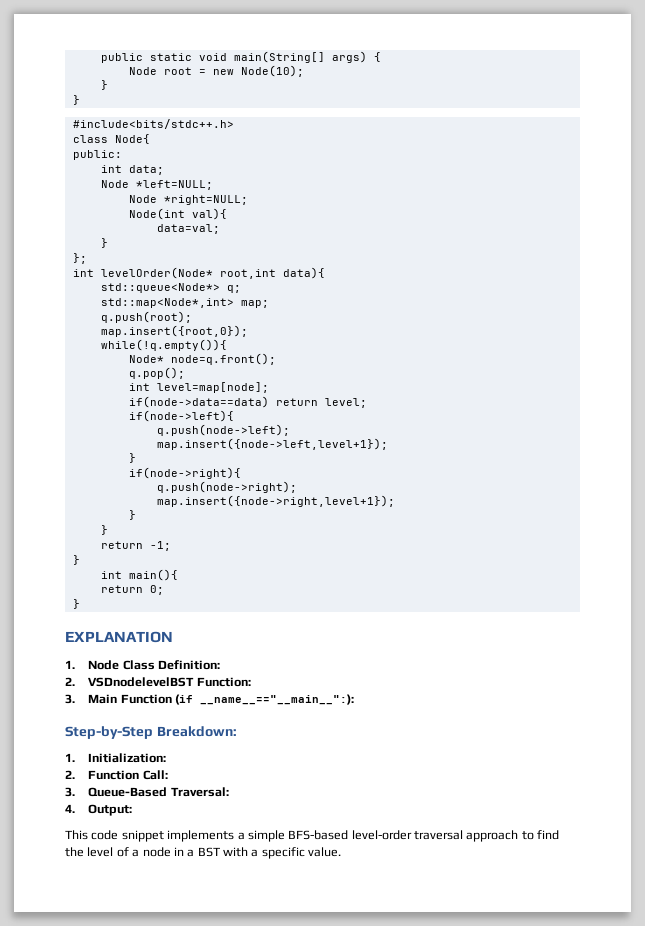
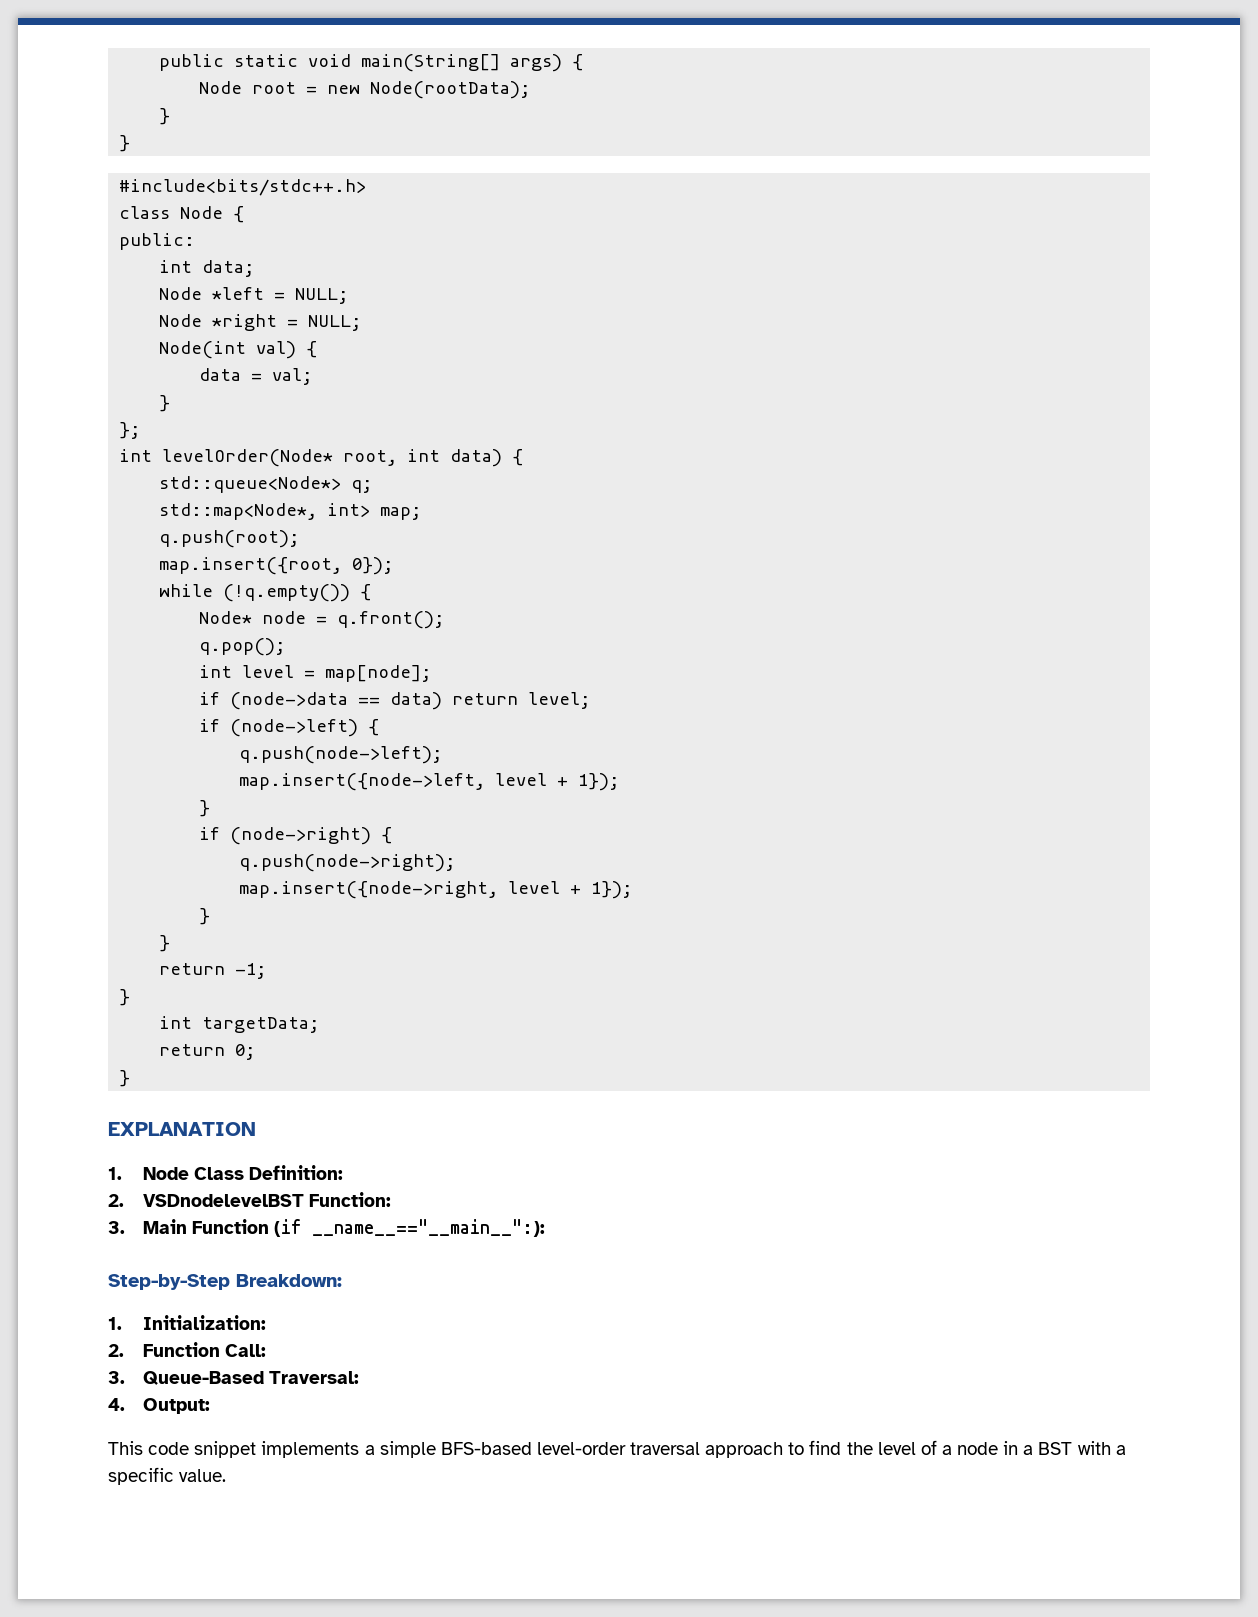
- Node root = new Node(10);
+ Node root = new Node(rootData);
- class Node{
+ class Node {
- Node *left=NULL;
- Node *right=NULL;
- Node(int val){
- data=val;
+ Node *left = NULL;
+ Node *right = NULL;
+ Node(int val) {
+ data = val;
- int levelOrder(Node* root,int data){
+ int levelOrder(Node* root, int data) {
- std::map<Node*,int> map;
+ std::map<Node*, int> map;
- map.insert({root,0});
- while(!q.empty()){
- Node* node=q.front();
+ map.insert({root, 0});
+ while (!q.empty()) {
+ Node* node = q.front();
  q.pop();
- int level=map[node];
- if(node->data==data) return level;
- if(node->left){
+ int level = map[node];
+ if (node->data == data) return level;
+ if (node->left) {
  q.push(node->left);
- map.insert({node->left,level+1});
+ map.insert({node->left, level + 1});
  }
- if(node->right){
+ if (node->right) {
  q.push(node->right);
- map.insert({node->right,level+1});
+ map.insert({node->right, level + 1});
- int main(){
+ int targetData;

